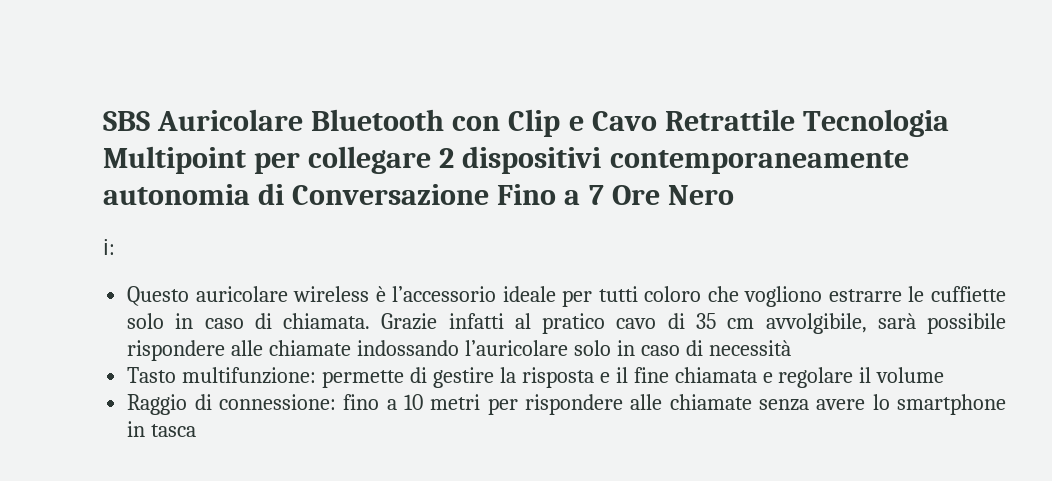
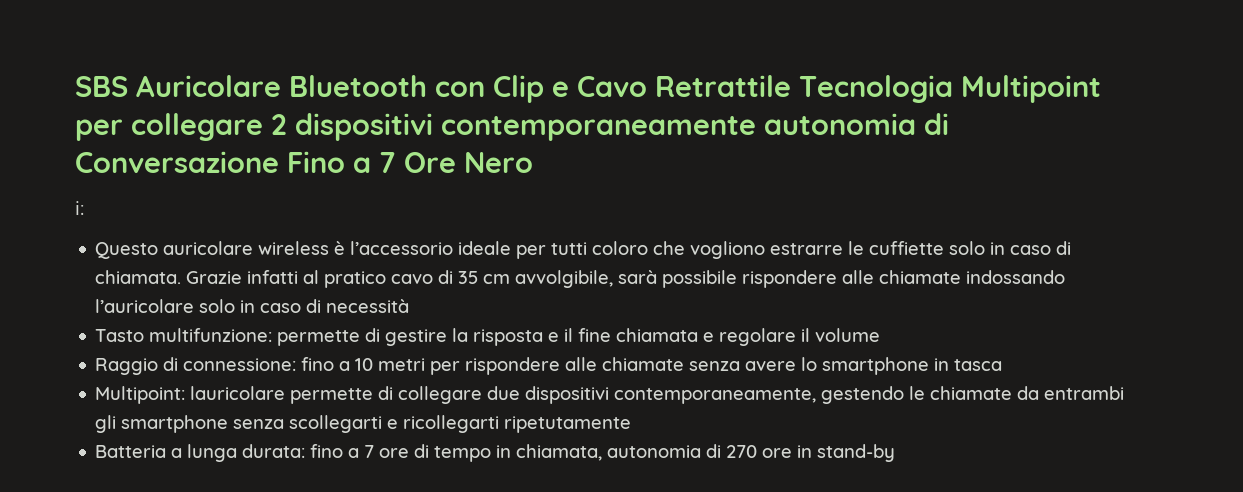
+ Multipoint: lauricolare permette di collegare due dispositivi contemporaneamente, gestendo le chiamate da entrambi gli smartphone senza scollegarti e ricollegarti ripetutamente
+ Batteria a lunga durata: fino a 7 ore di tempo in chiamata, autonomia di 270 ore in stand-by

